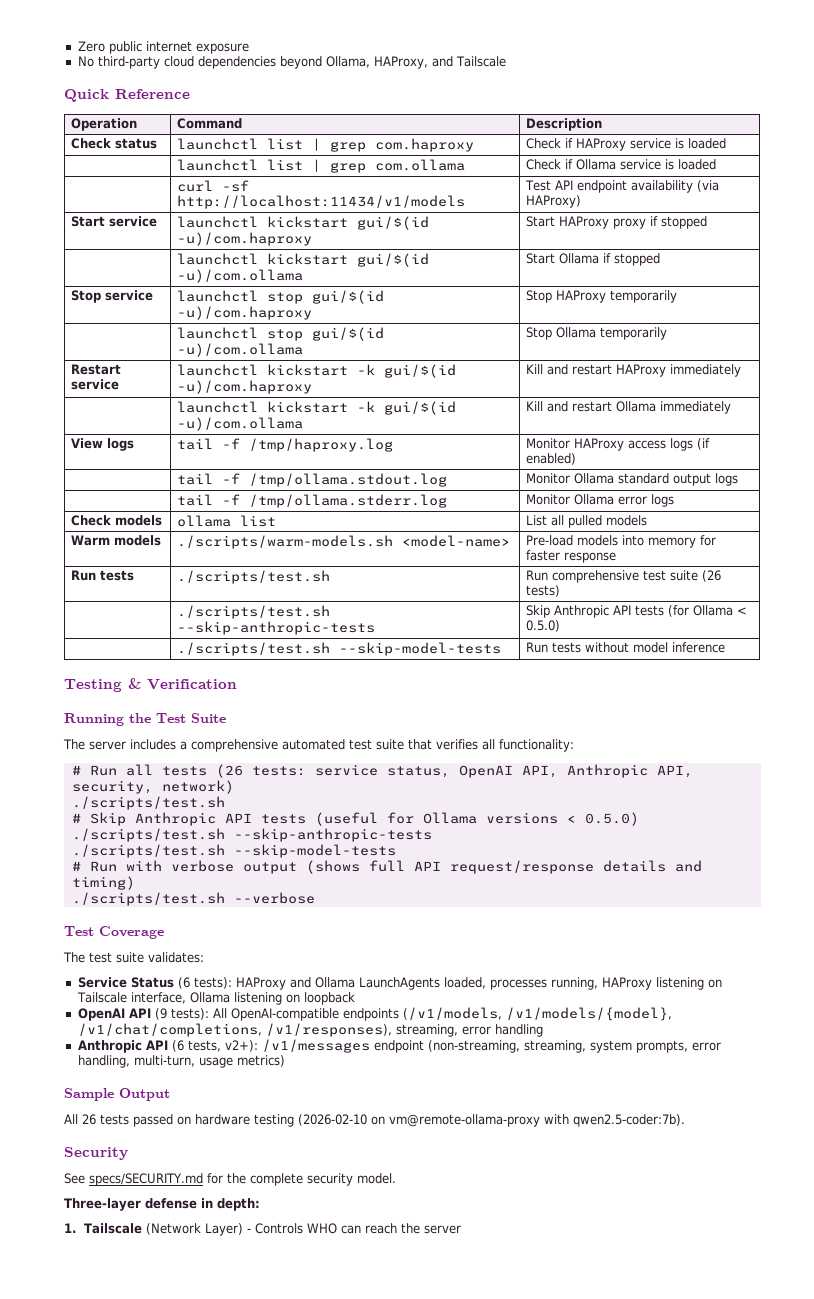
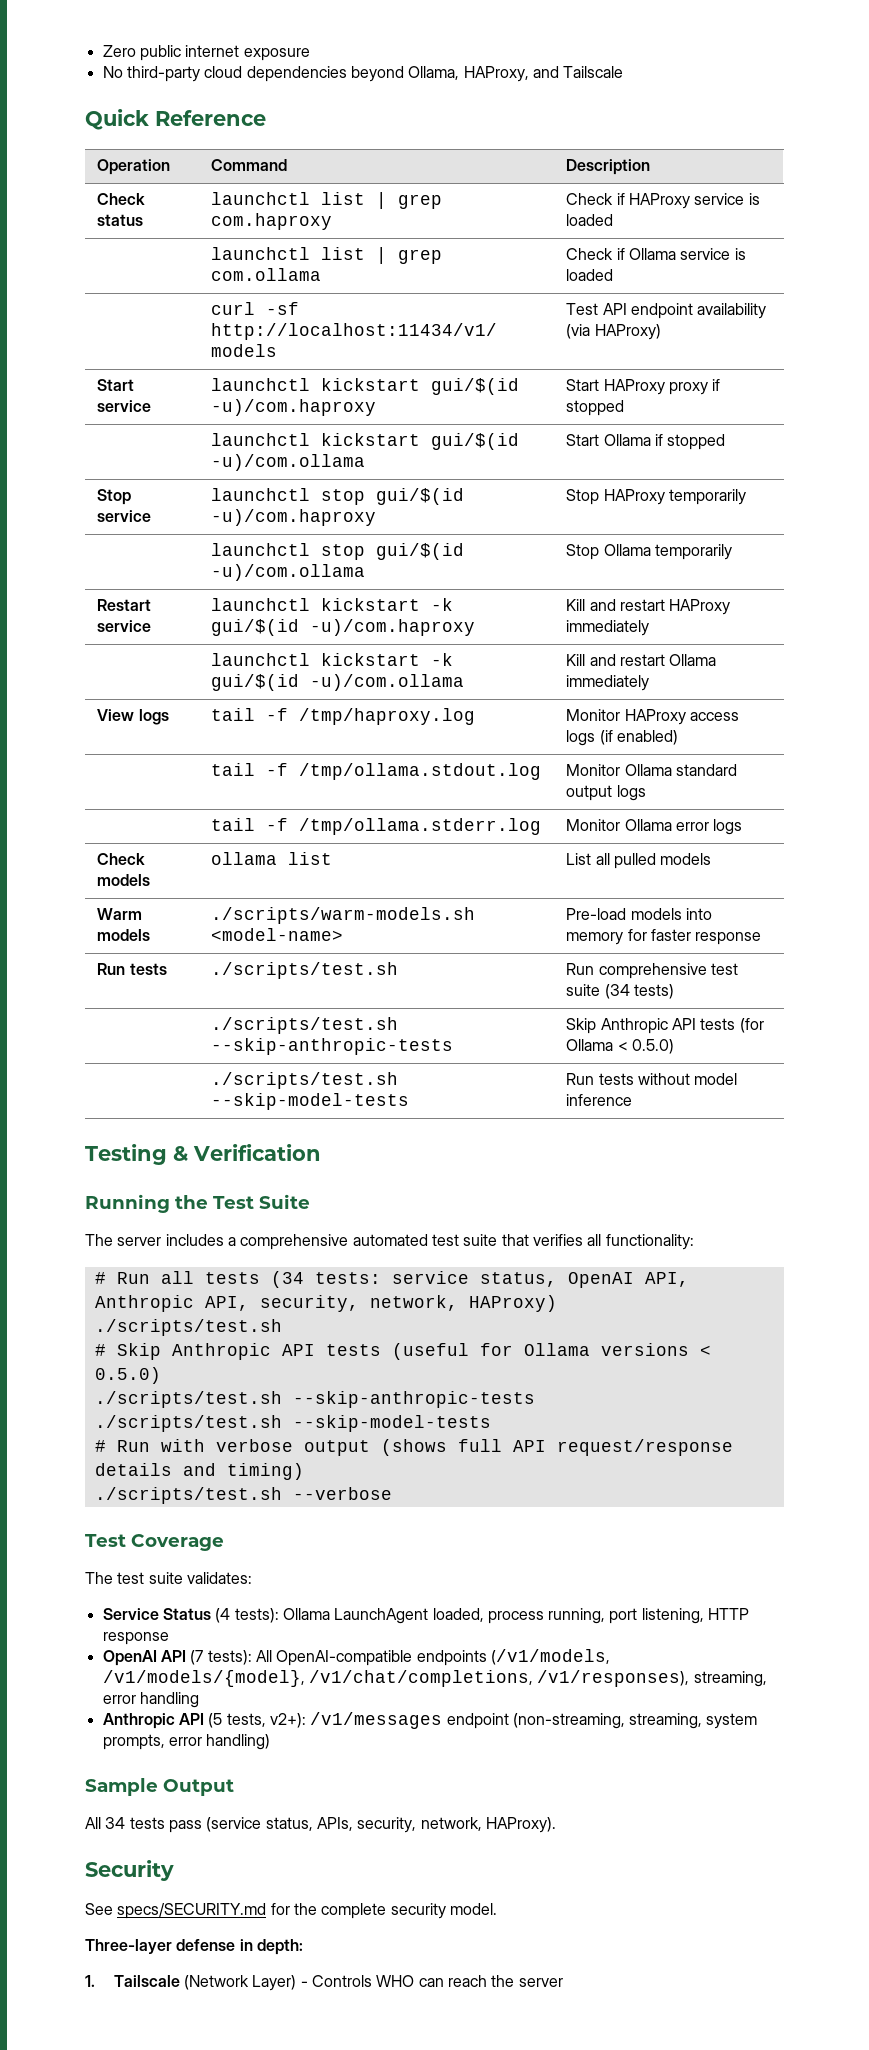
- Run tests | ./scripts/test.sh | Run comprehensive test suite (26 tests)
+ Run tests | ./scripts/test.sh | Run comprehensive test suite (34 tests)
- # Run all tests (26 tests: service status, OpenAI API, Anthropic API, security, network)
+ # Run all tests (34 tests: service status, OpenAI API, Anthropic API, security, network, HAProxy)
- Service Status (6 tests): HAProxy and Ollama LaunchAgents loaded, processes running, HAProxy listening on Tailscale interface, Ollama listening on loopback
+ Service Status (4 tests): Ollama LaunchAgent loaded, process running, port listening, HTTP response
- OpenAI API (9 tests): All OpenAI-compatible endpoints (/v1/models, /v1/models/{model}, /v1/chat/completions, /v1/responses), streaming, error handling
+ OpenAI API (7 tests): All OpenAI-compatible endpoints (/v1/models, /v1/models/{model}, /v1/chat/completions, /v1/responses), streaming, error handling
- Anthropic API (6 tests, v2+): /v1/messages endpoint (non-streaming, streaming, system prompts, error handling, multi-turn, usage metrics)
+ Anthropic API (5 tests, v2+): /v1/messages endpoint (non-streaming, streaming, system prompts, error handling)
- All 26 tests passed on hardware testing (2026-02-10 on vm@remote-ollama-proxy with qwen2.5-coder:7b).
+ All 34 tests pass (service status, APIs, security, network, HAProxy).

